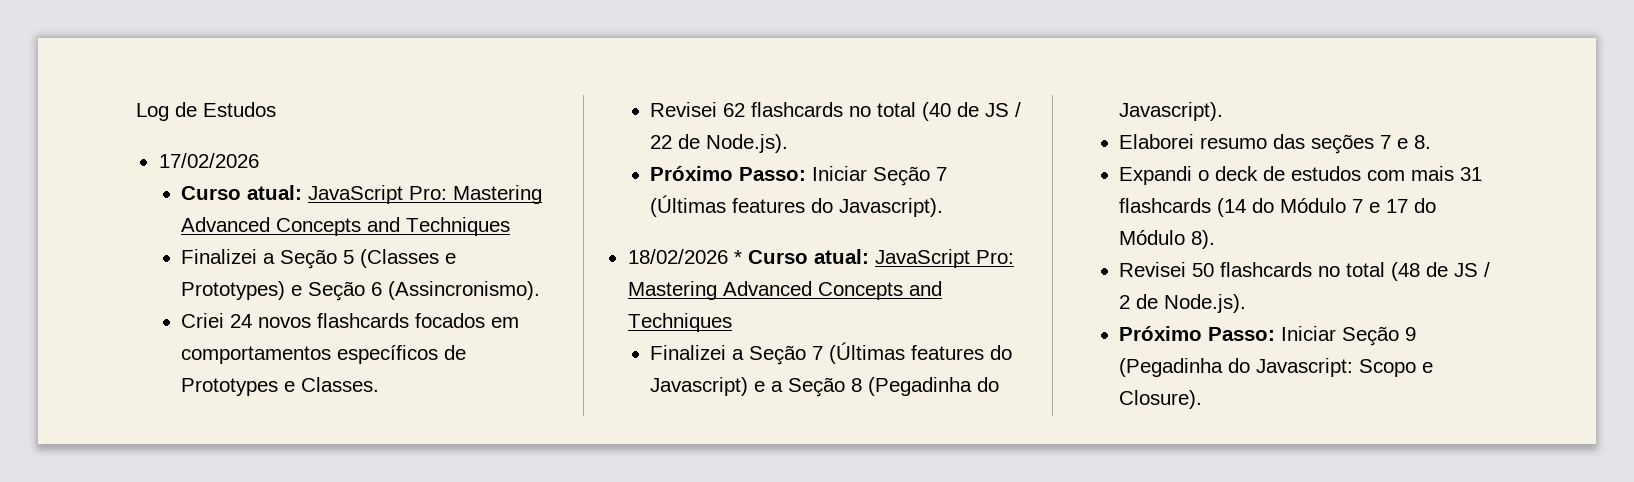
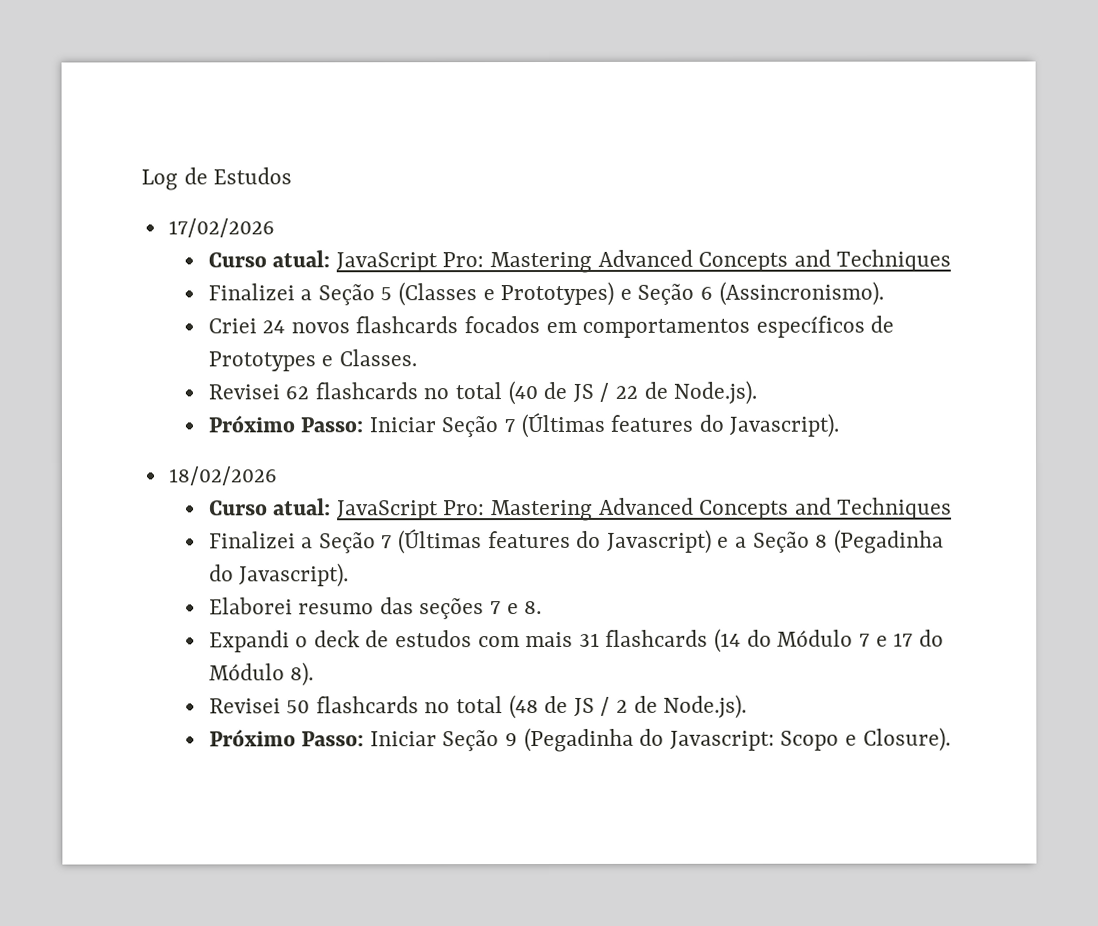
- 18/02/2026 * Curso atual: JavaScript Pro: Mastering Advanced Concepts and Techniques
+ 18/02/2026
+ Curso atual: JavaScript Pro: Mastering Advanced Concepts and Techniques

